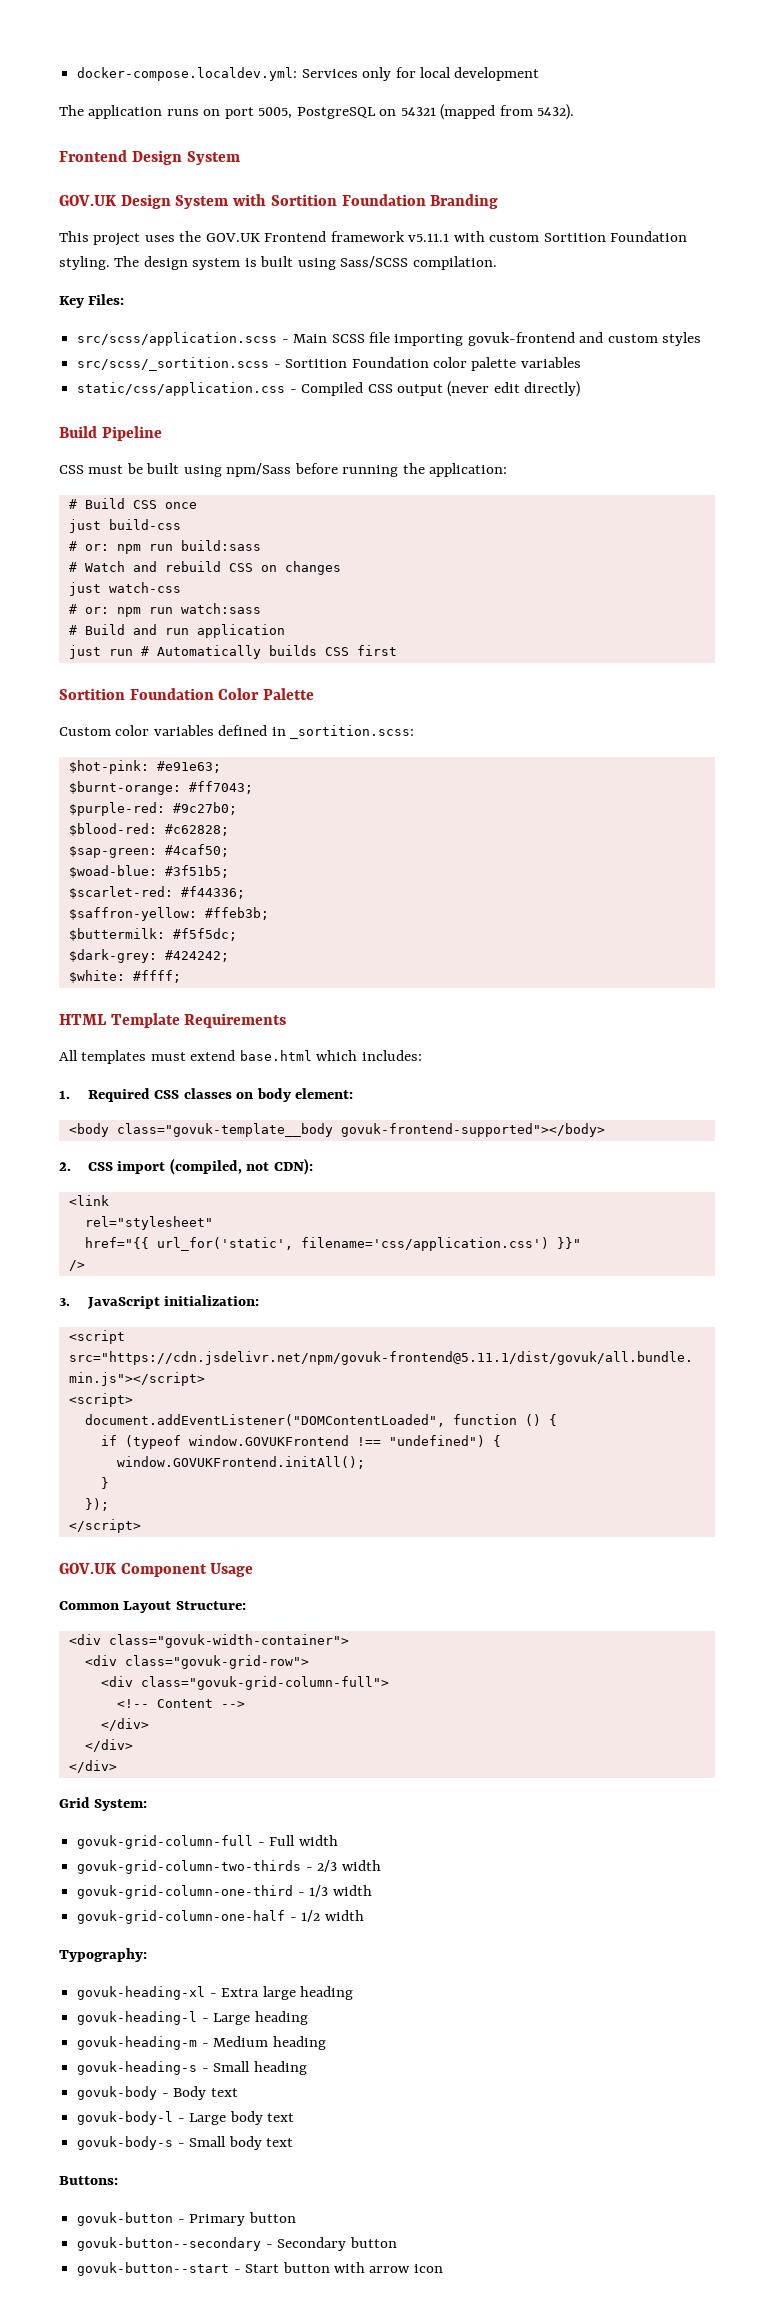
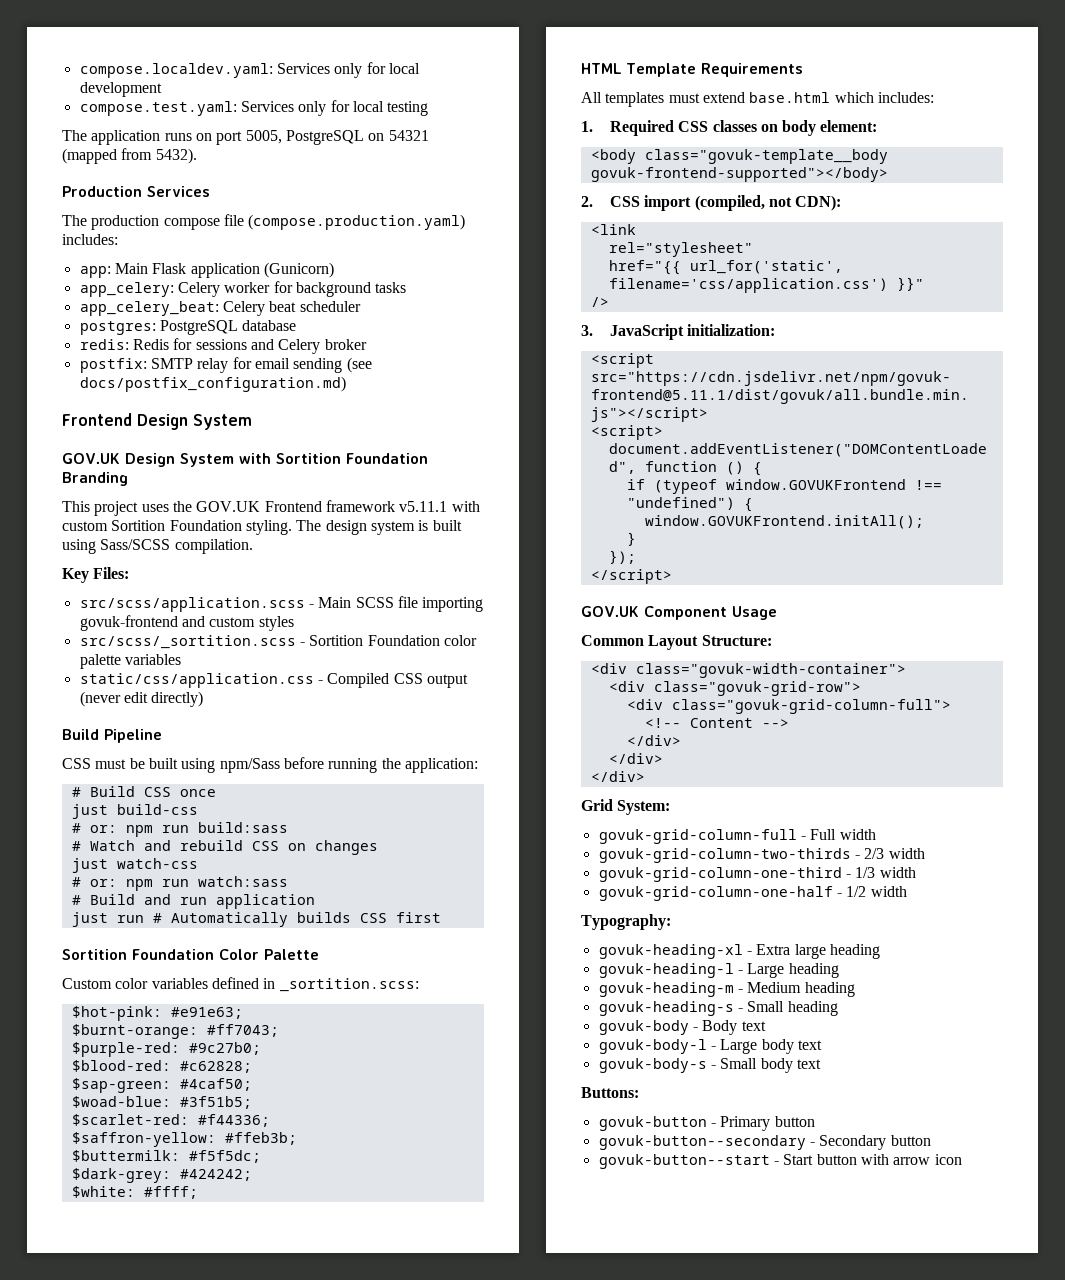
- docker-compose.localdev.yml: Services only for local development
+ compose.localdev.yaml: Services only for local development
+ compose.test.yaml: Services only for local testing
+ Production Services
+ The production compose file (compose.production.yaml) includes:
+ app: Main Flask application (Gunicorn)
+ app_celery: Celery worker for background tasks
+ app_celery_beat: Celery beat scheduler
+ postgres: PostgreSQL database
+ redis: Redis for sessions and Celery broker
+ postfix: SMTP relay for email sending (see docs/postfix_configuration.md)

